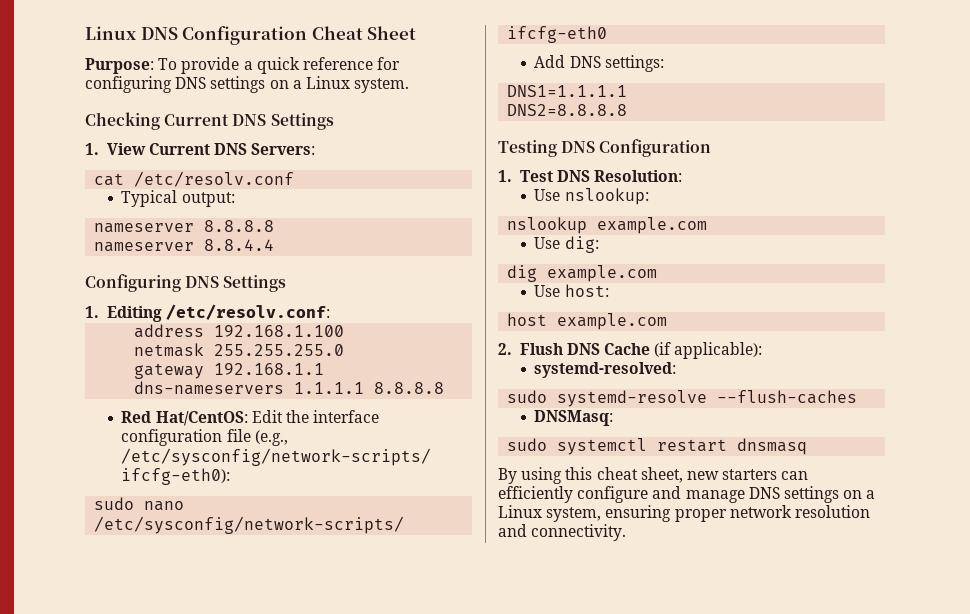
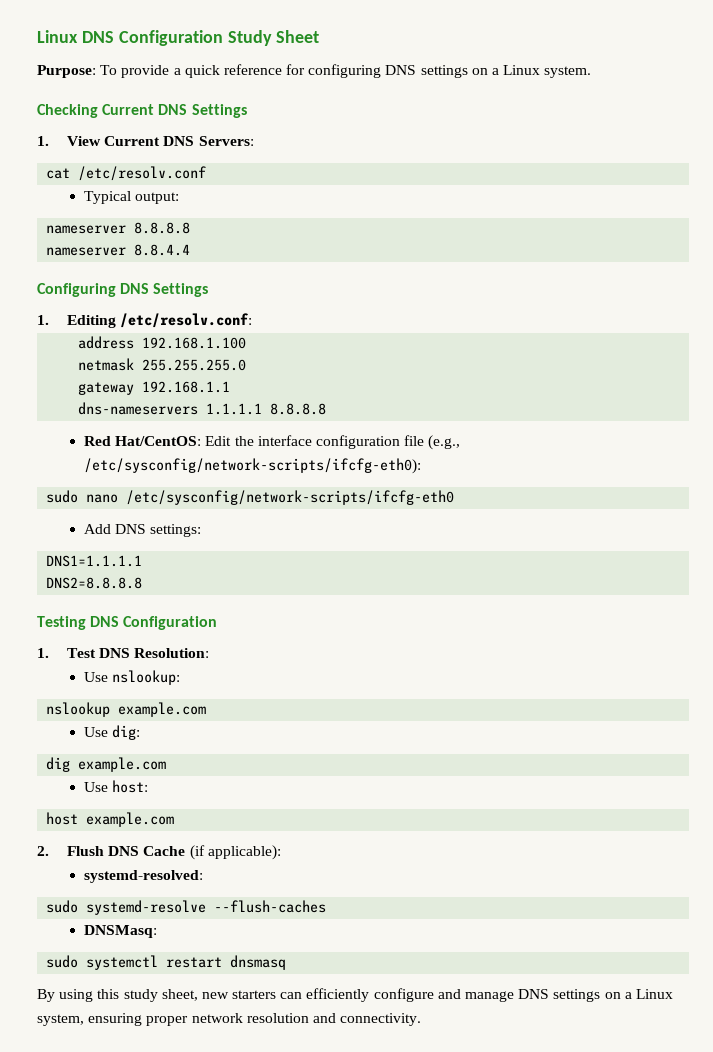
- Linux DNS Configuration Cheat Sheet
+ Linux DNS Configuration Study Sheet
- By using this cheat sheet, new starters can efficiently configure and manage DNS settings on a Linux system, ensuring proper network resolution and connectivity.
+ By using this study sheet, new starters can efficiently configure and manage DNS settings on a Linux system, ensuring proper network resolution and connectivity.

